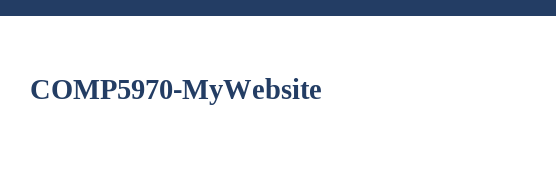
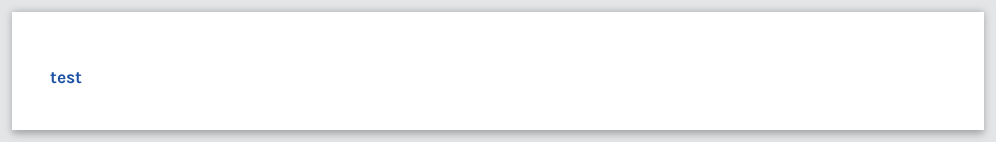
- COMP5970-MyWebsite
+ test

